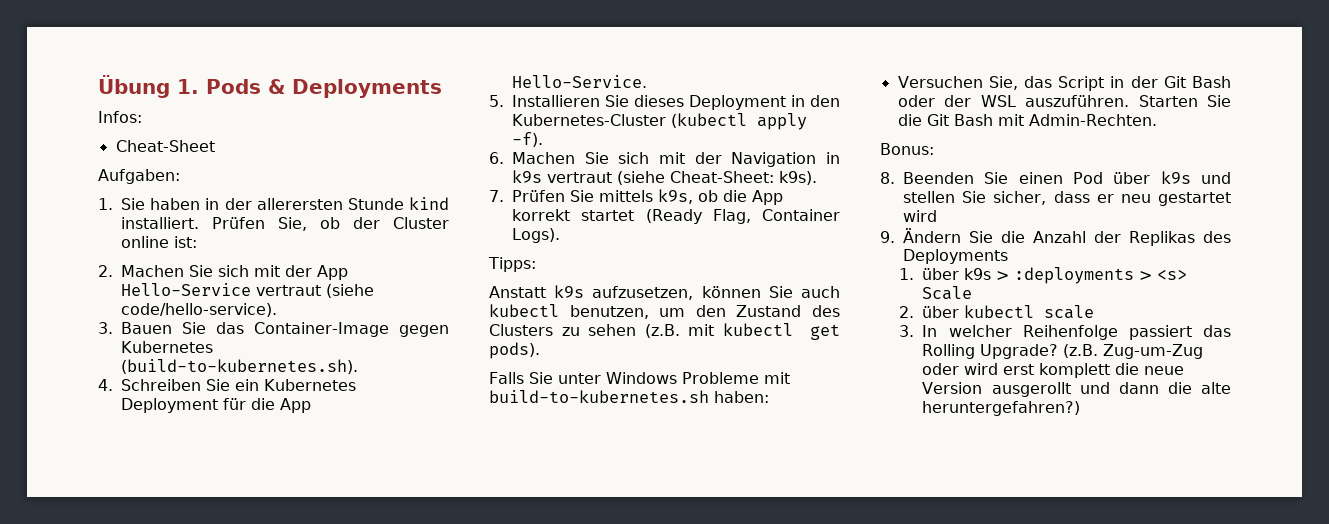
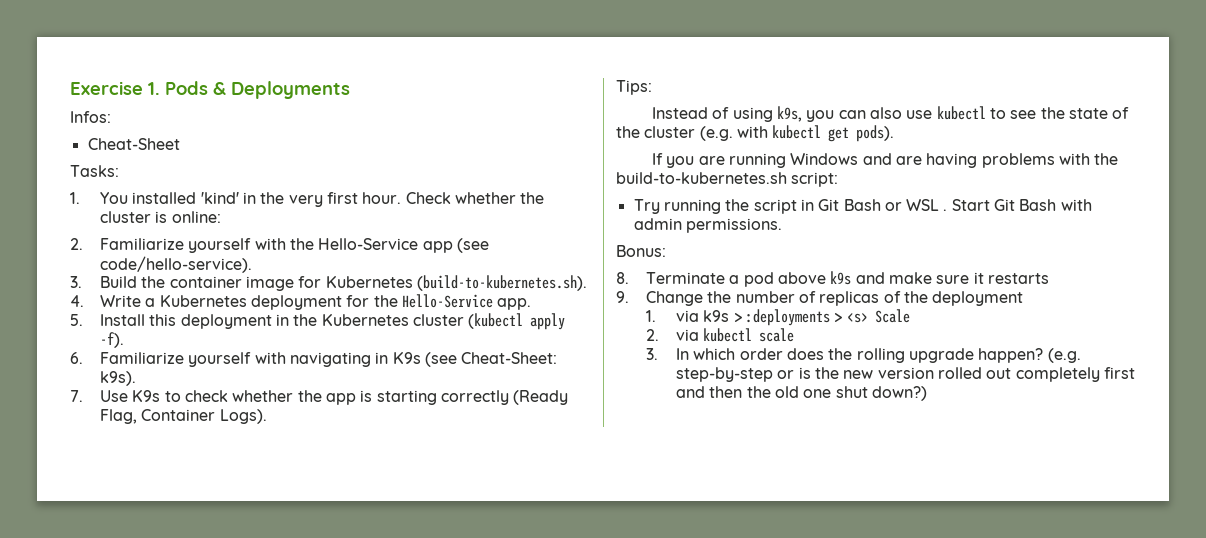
- Übung 1. Pods & Deployments
+ Exercise 1. Pods & Deployments
- Aufgaben:
- 1. Sie haben in der allerersten Stunde kind installiert. Prüfen Sie, ob der Cluster online ist:
- 2. Machen Sie sich mit der App Hello-Service vertraut (siehe code/hello-service).
- 3. Bauen Sie das Container-Image gegen Kubernetes (build-to-kubernetes.sh).
- 4. Schreiben Sie ein Kubernetes Deployment für die App Hello-Service.
- 5. Installieren Sie dieses Deployment in den Kubernetes-Cluster (kubectl apply -f).
- 6. Machen Sie sich mit der Navigation in k9s vertraut (siehe Cheat-Sheet: k9s).
- 7. Prüfen Sie mittels k9s, ob die App korrekt startet (Ready Flag, Container Logs).
- Tipps:
- Anstatt k9s aufzusetzen, können Sie auch kubectl benutzen, um den Zustand des Clusters zu sehen (z.B. mit kubectl get pods).
- Falls Sie unter Windows Probleme mit build-to-kubernetes.sh haben:
- Versuchen Sie, das Script in der Git Bash oder der WSL auszuführen. Starten Sie die Git Bash mit Admin-Rechten.
+ Tasks:
+ 1. You installed 'kind' in the very first hour. Check whether the cluster is online:
+ 2. Familiarize yourself with the Hello-Service app (see code/hello-service).
+ 3. Build the container image for Kubernetes (build-to-kubernetes.sh).
+ 4. Write a Kubernetes deployment for the Hello-Service app.
+ 5. Install this deployment in the Kubernetes cluster (kubectl apply -f).
+ 6. Familiarize yourself with navigating in K9s (see Cheat-Sheet: k9s).
+ 7. Use K9s to check whether the app is starting correctly (Ready Flag, Container Logs).
+ Tips:
+ Instead of using k9s, you can also use kubectl to see the state of the cluster (e.g. with kubectl get pods).
+ If you are running Windows and are having problems with the build-to-kubernetes.sh script:
+ Try running the script in Git Bash or WSL . Start Git Bash with admin permissions.
  Bonus:
- 8. Beenden Sie einen Pod über k9s und stellen Sie sicher, dass er neu gestartet wird
- 9. Ändern Sie die Anzahl der Replikas des Deployments
- 1. über k9s > :deployments > <s> Scale
+ 8. Terminate a pod above k9s and make sure it restarts
+ 9. Change the number of replicas of the deployment
+ 1. via k9s > :deployments > <s> Scale
- 2. über kubectl scale
+ 2. via kubectl scale
- 3. In welcher Reihenfolge passiert das Rolling Upgrade? (z.B. Zug-um-Zug oder wird erst komplett die neue Version ausgerollt und dann die alte heruntergefahren?)
+ 3. In which order does the rolling upgrade happen? (e.g. step-by-step or is the new version rolled out completely first and then the old one shut down?)

